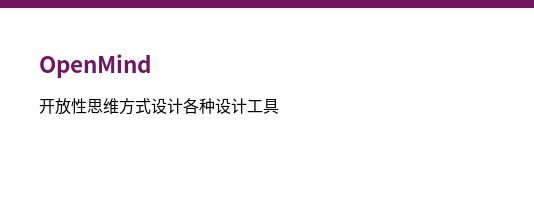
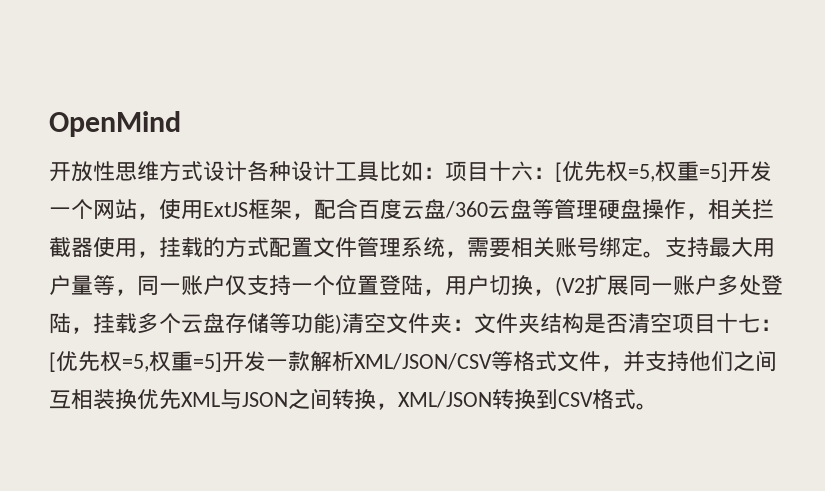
- 开放性思维方式设计各种设计工具
+ 开放性思维方式设计各种设计工具比如：项目十六：[优先权=5,权重=5]开发一个网站，使用ExtJS框架，配合百度云盘/360云盘等管理硬盘操作，相关拦截器使用，挂载的方式配置文件管理系统，需要相关账号绑定。支持最大用户量等，同一账户仅支持一个位置登陆，用户切换，(V2扩展同一账户多处登陆，挂载多个云盘存储等功能)清空文件夹：文件夹结构是否清空项目十七：[优先权=5,权重=5]开发一款解析XML/JSON/CSV等格式文件，并支持他们之间互相装换优先XML与JSON之间转换，XML/JSON转换到CSV格式。

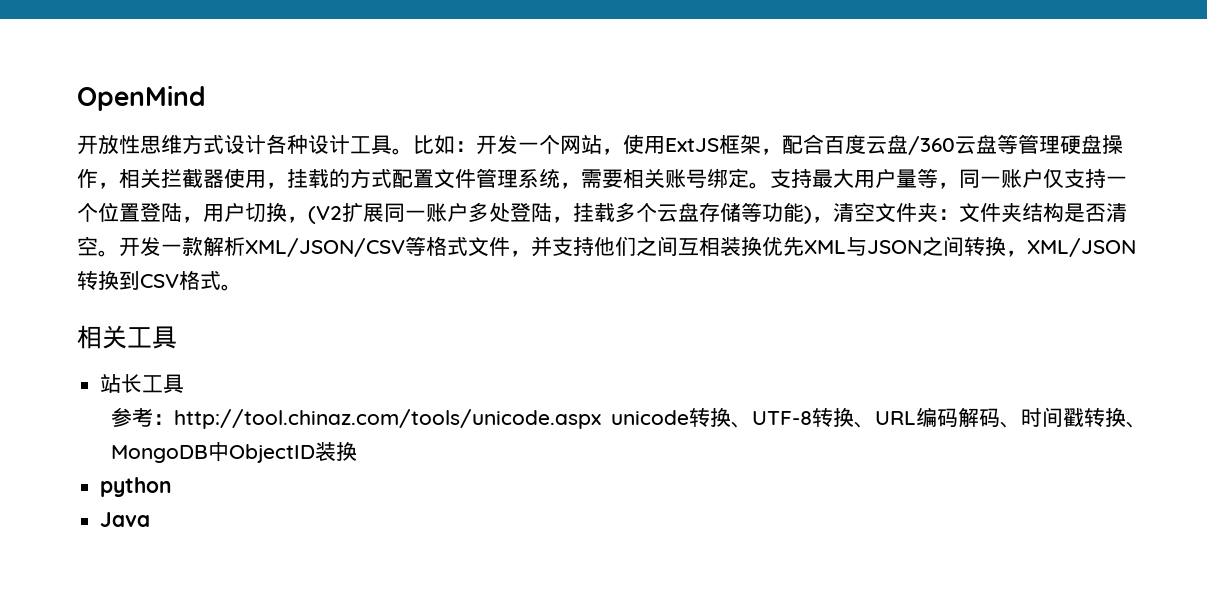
- 开放性思维方式设计各种设计工具比如：项目十六：[优先权=5,权重=5]开发一个网站，使用ExtJS框架，配合百度云盘/360云盘等管理硬盘操作，相关拦截器使用，挂载的方式配置文件管理系统，需要相关账号绑定。
+ 开放性思维方式设计各种设计工具。比如：开发一个网站，使用ExtJS框架，配合百度云盘/360云盘等管理硬盘操作，相关拦截器使用，挂载的方式配置文件管理系统，需要相关账号绑定。
- 支持最大用户量等，同一账户仅支持一个位置登陆，用户切换，(V2扩展同一账户多处登陆，挂载多个云盘存储等功能)清空文件夹：文件夹结构是否清空项目十七：[优先权=5,权重=5]开发一款解析XML/JSON/CSV等格式文件，并支持他们之间互相装换优先XML与JSON之间转换，XML/JSON转换到CSV格式。
+ 支持最大用户量等，同一账户仅支持一个位置登陆，用户切换，(V2扩展同一账户多处登陆，挂载多个云盘存储等功能)，清空文件夹：文件夹结构是否清空。开发一款解析XML/JSON/CSV等格式文件，并支持他们之间互相装换优先XML与JSON之间转换，XML/JSON转换到CSV格式。
+ 相关工具
+ 站长工具
+ 参考：http://tool.chinaz.com/tools/unicode.aspx unicode转换、UTF-8转换、URL编码解码、时间戳转换、MongoDB中ObjectID装换
+ python
+ Java

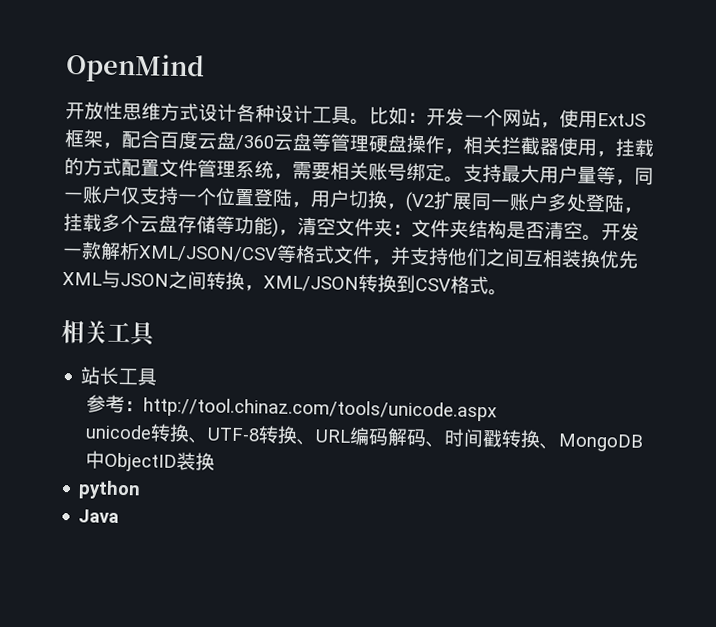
- 参考：http://tool.chinaz.com/tools/unicode.aspx unicode转换、UTF-8转换、URL编码解码、时间戳转换、MongoDB中ObjectID装换
+ 参考：http://tool.chinaz.com/tools/unicode.aspx
+ unicode转换、UTF-8转换、URL编码解码、时间戳转换、MongoDB中ObjectID装换

